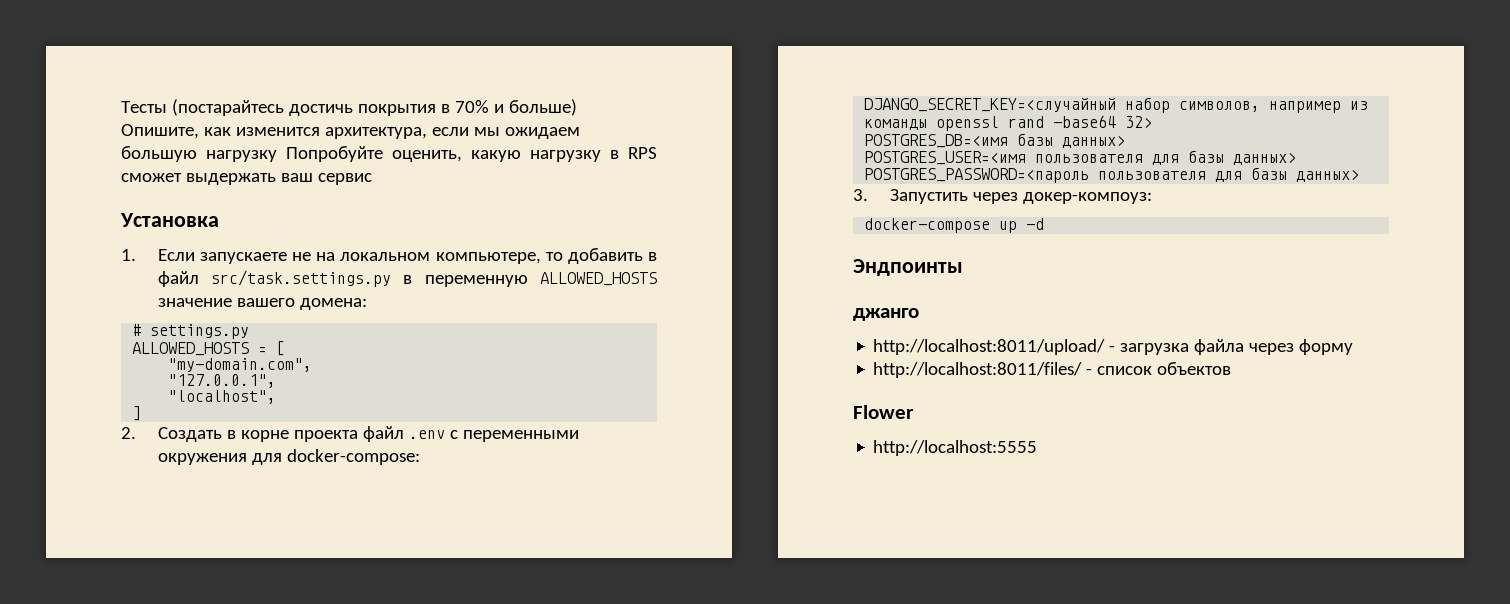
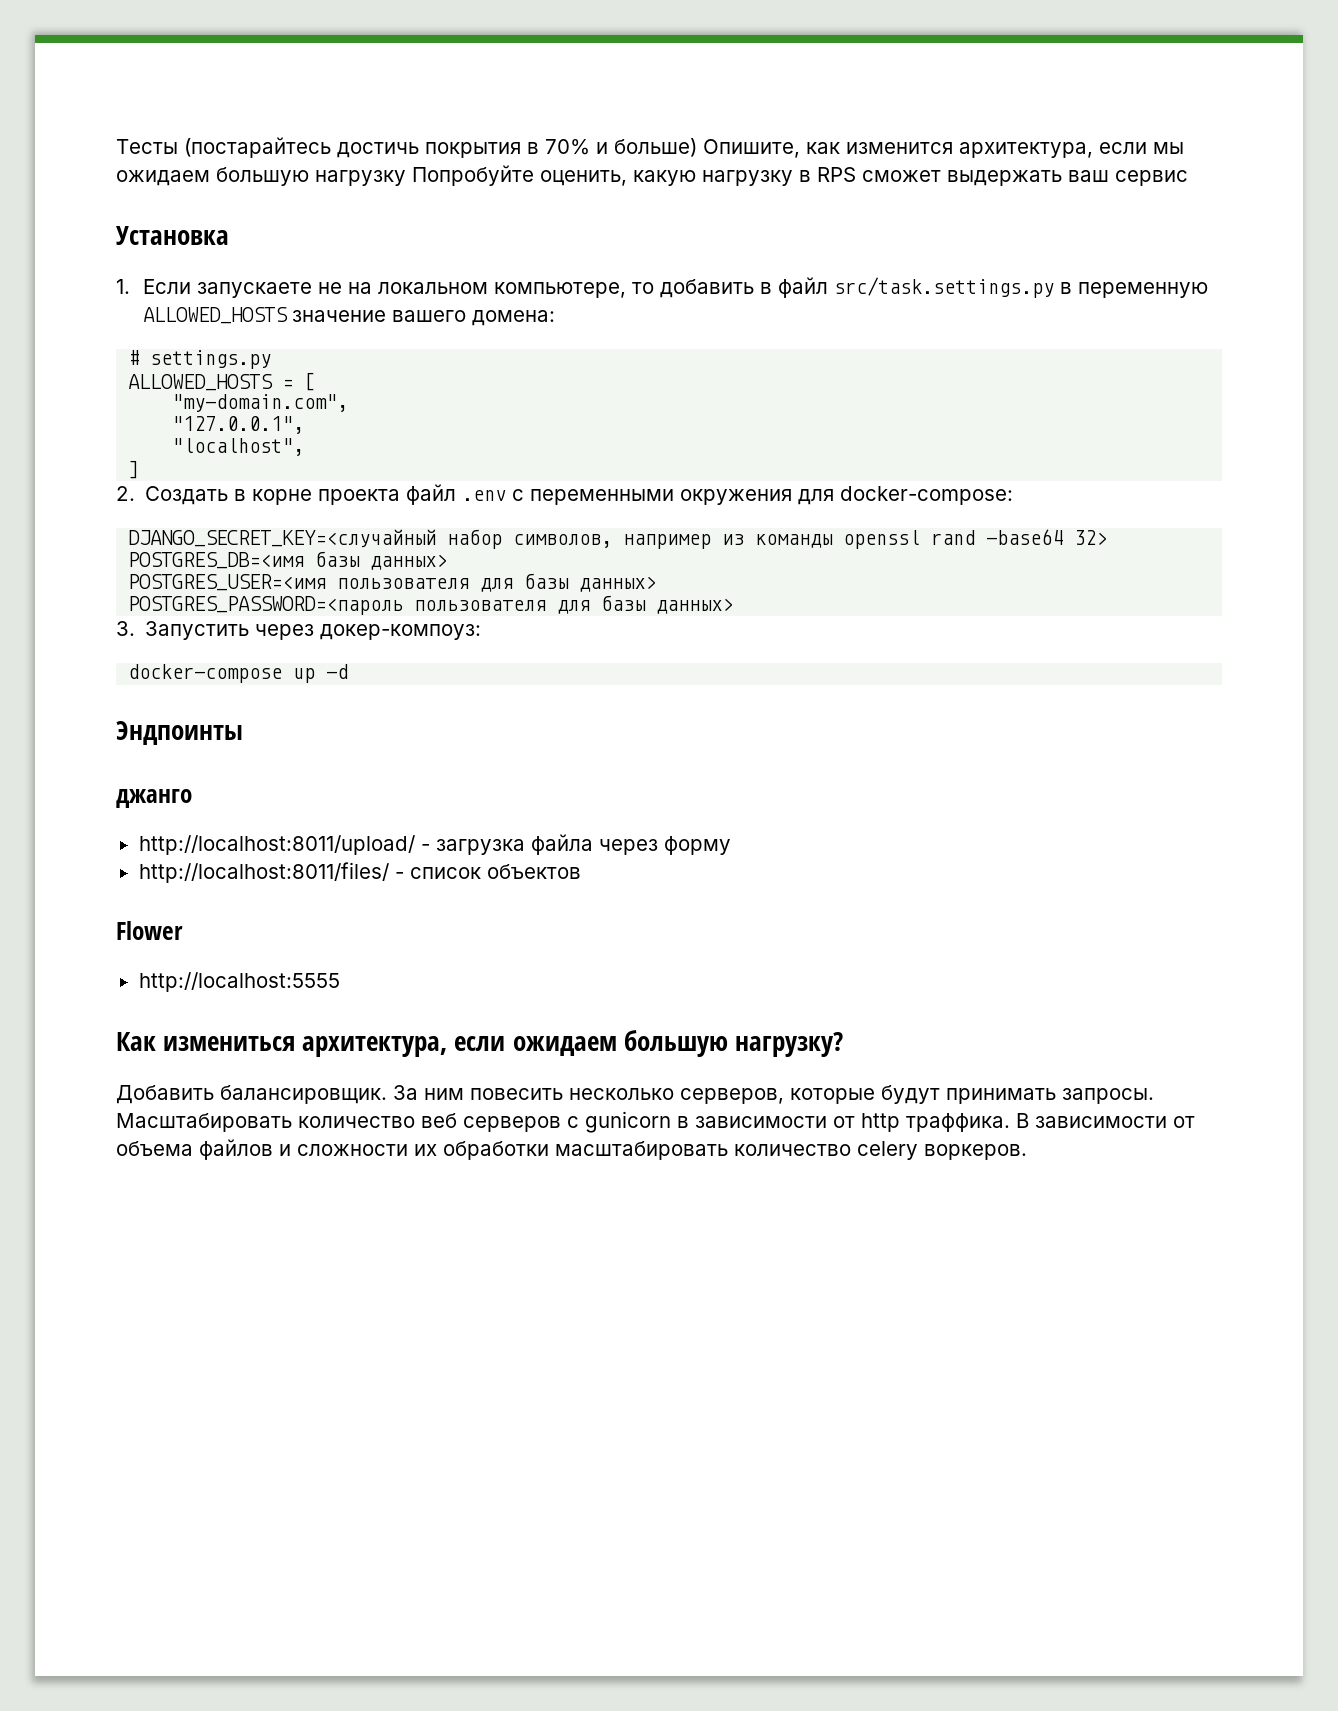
+ Как измениться архитектура, если ожидаем большую нагрузку?
+ Добавить балансировщик. За ним повесить несколько серверов, которые будут принимать запросы. Масштабировать количество веб серверов с gunicorn в зависимости от http траффика. В зависимости от объема файлов и сложности их обработки масштабировать количество celery воркеров.

